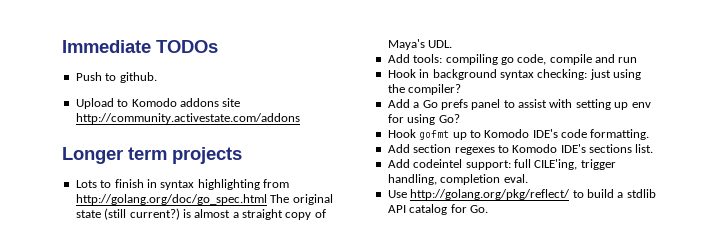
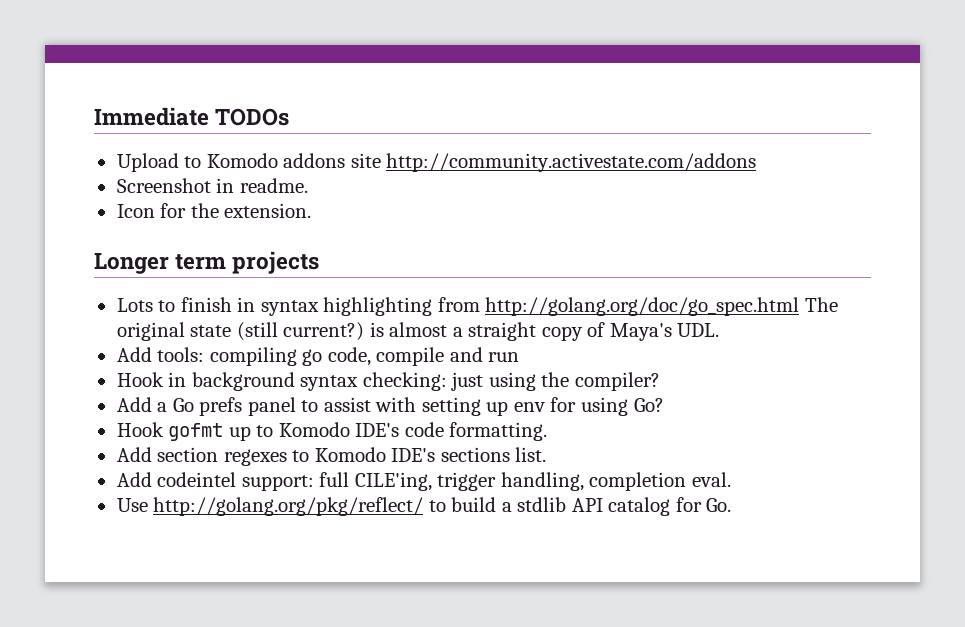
- Push to github.
+ Screenshot in readme.
+ Icon for the extension.

